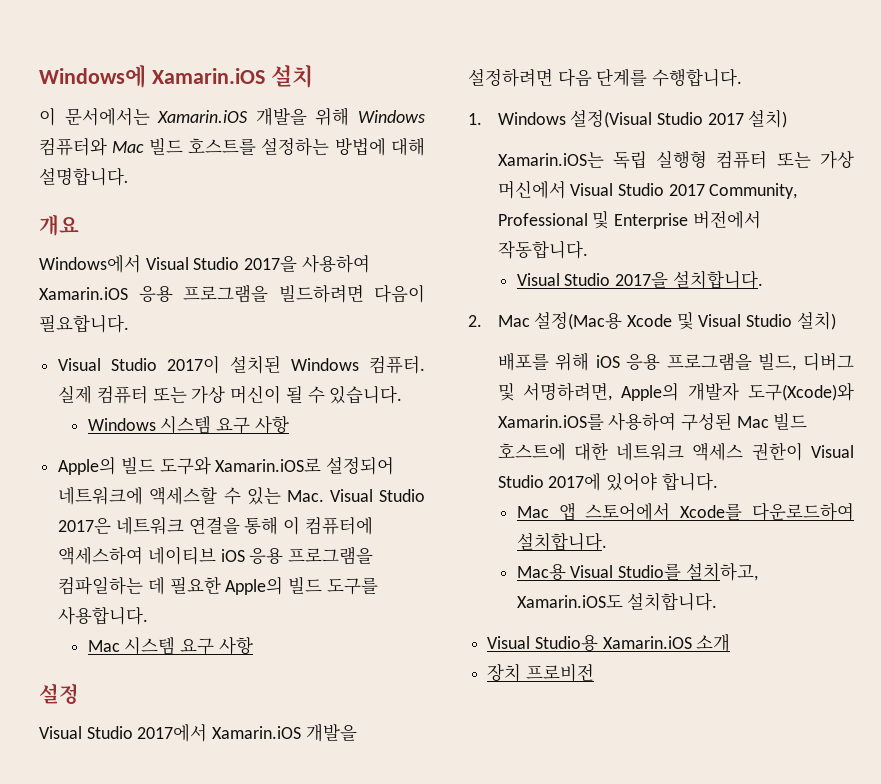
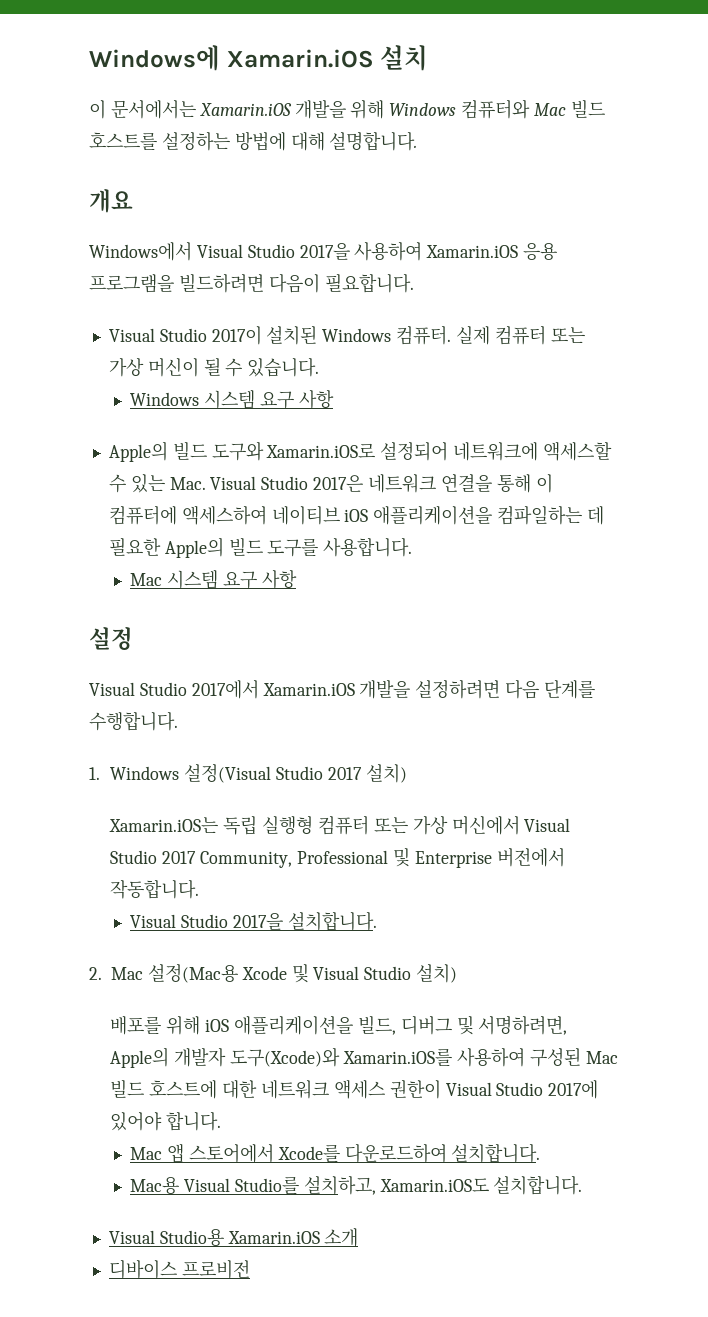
- Apple의 빌드 도구와 Xamarin.iOS로 설정되어 네트워크에 액세스할 수 있는 Mac. Visual Studio 2017은 네트워크 연결을 통해 이 컴퓨터에 액세스하여 네이티브 iOS 응용 프로그램을 컴파일하는 데 필요한 Apple의 빌드 도구를 사용합니다.
+ Apple의 빌드 도구와 Xamarin.iOS로 설정되어 네트워크에 액세스할 수 있는 Mac. Visual Studio 2017은 네트워크 연결을 통해 이 컴퓨터에 액세스하여 네이티브 iOS 애플리케이션을 컴파일하는 데 필요한 Apple의 빌드 도구를 사용합니다.
- 배포를 위해 iOS 응용 프로그램을 빌드, 디버그 및 서명하려면, Apple의 개발자 도구(Xcode)와 Xamarin.iOS를 사용하여 구성된 Mac 빌드 호스트에 대한 네트워크 액세스 권한이 Visual Studio 2017에 있어야 합니다.
+ 배포를 위해 iOS 애플리케이션을 빌드, 디버그 및 서명하려면, Apple의 개발자 도구(Xcode)와 Xamarin.iOS를 사용하여 구성된 Mac 빌드 호스트에 대한 네트워크 액세스 권한이 Visual Studio 2017에 있어야 합니다.
- 장치 프로비전
+ 디바이스 프로비전

